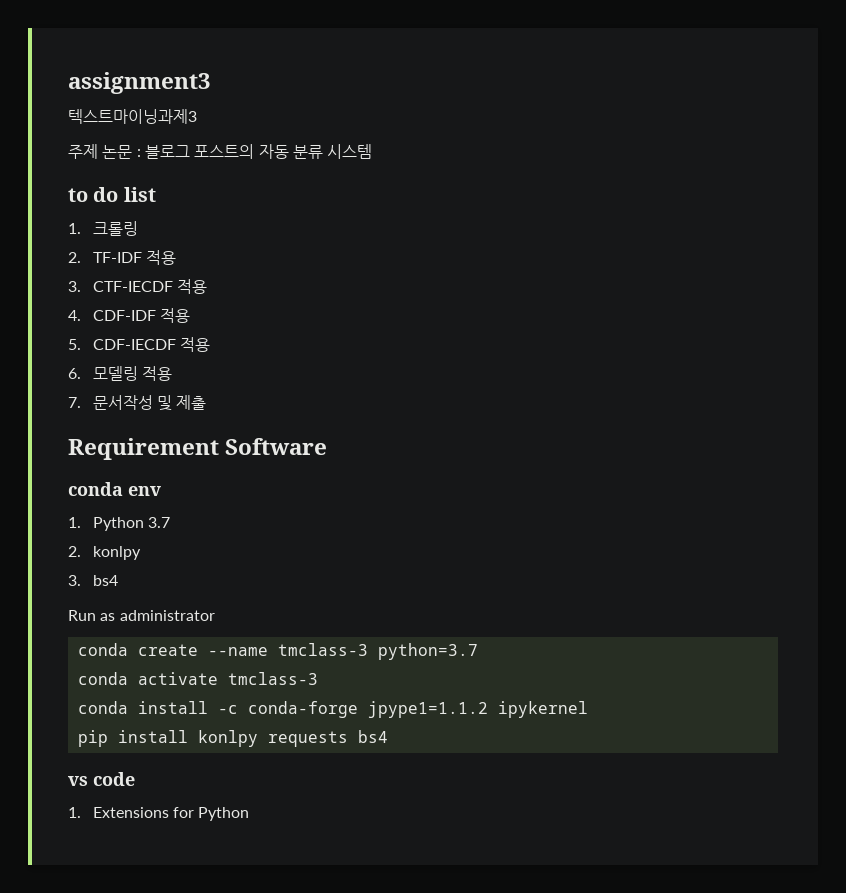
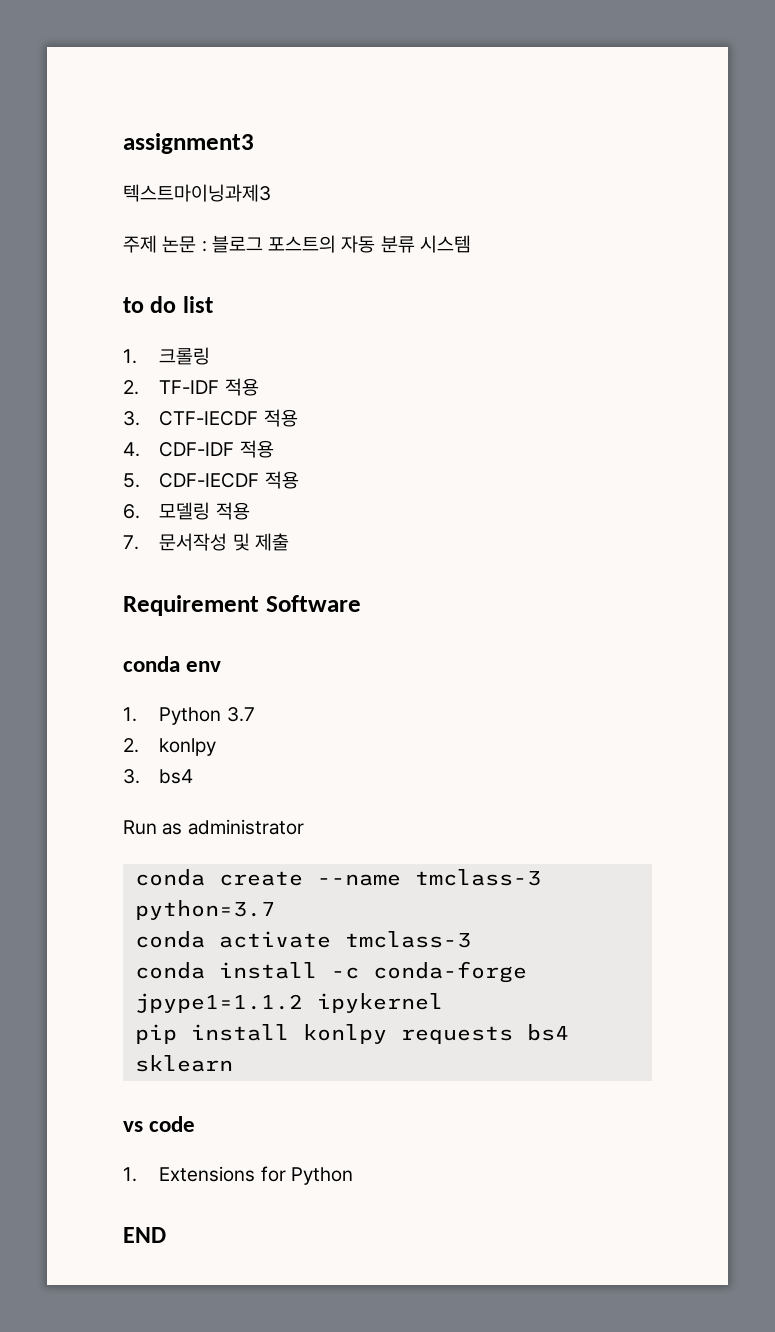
- pip install konlpy requests bs4
+ pip install konlpy requests bs4 sklearn
+ END

